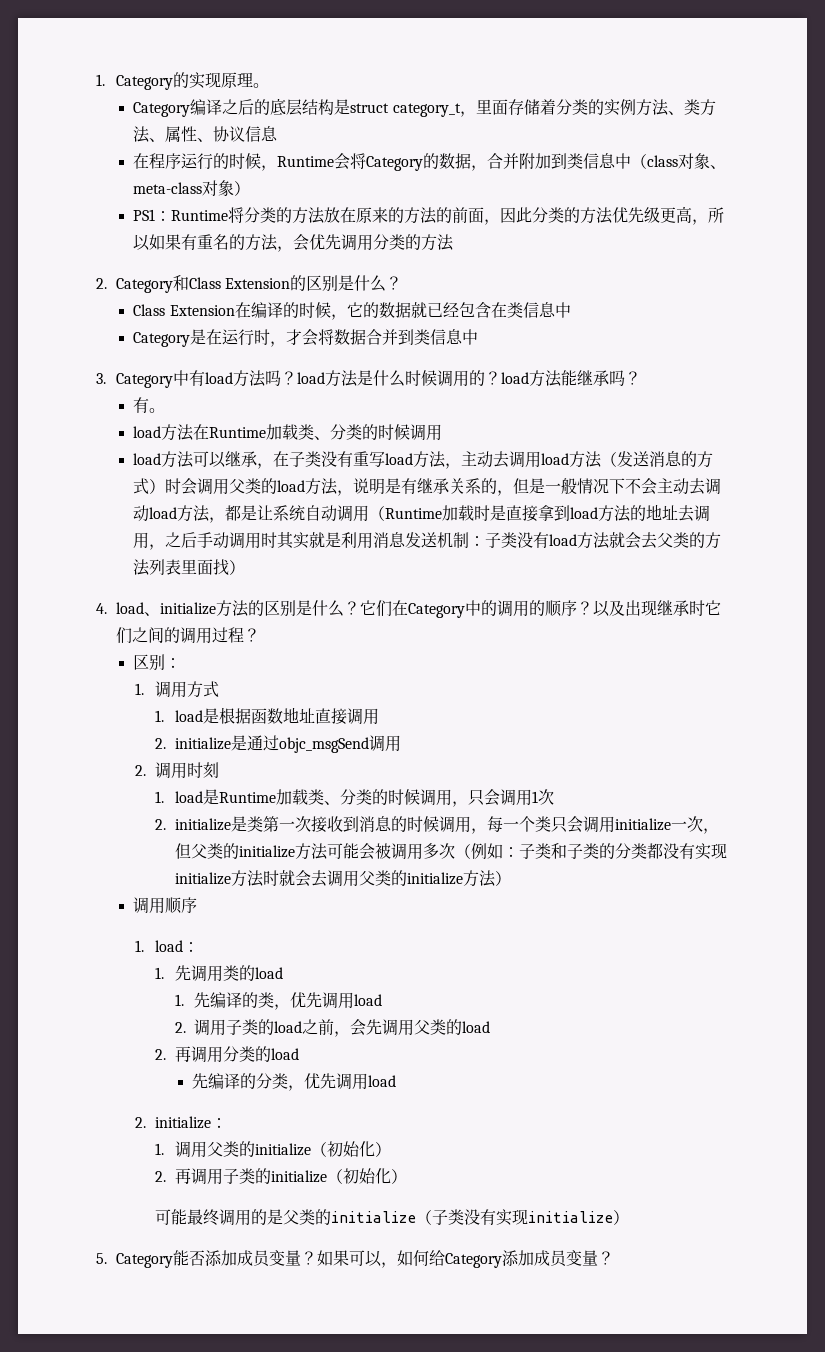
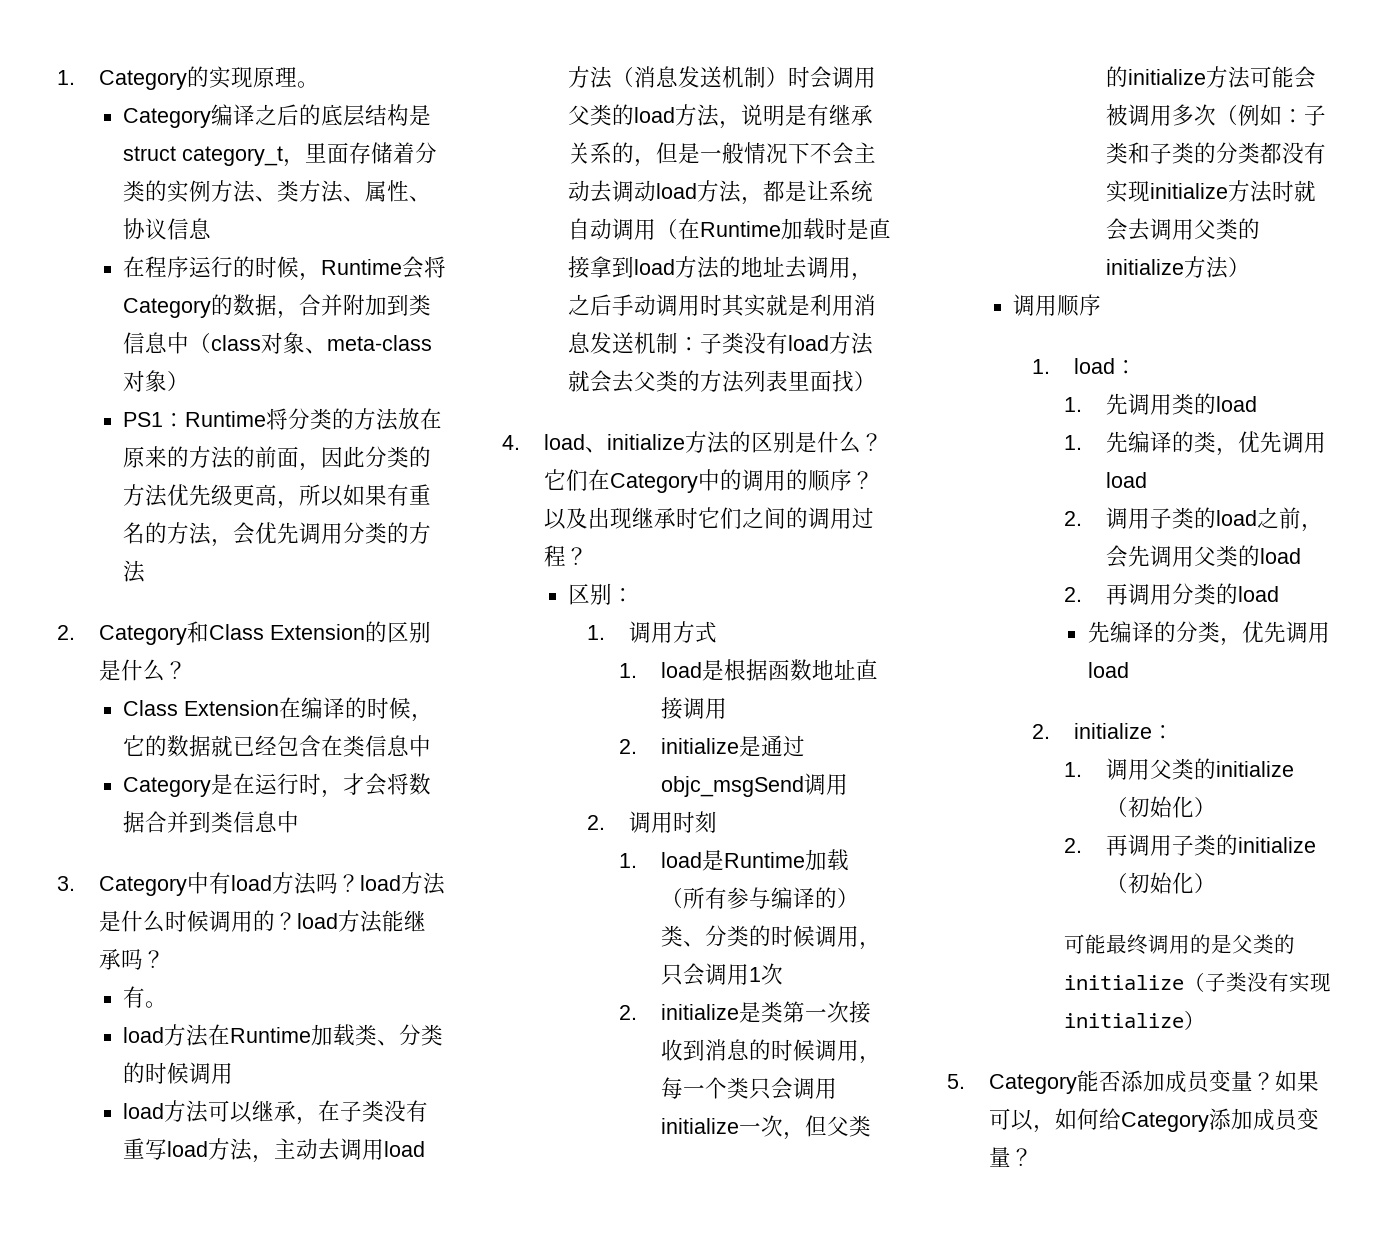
- load方法可以继承，在子类没有重写load方法，主动去调用load方法（发送消息的方式）时会调用父类的load方法，说明是有继承关系的，但是一般情况下不会主动去调动load方法，都是让系统自动调用（Runtime加载时是直接拿到load方法的地址去调用，之后手动调用时其实就是利用消息发送机制：
+ load方法可以继承，在子类没有重写load方法，主动去调用load方法（消息发送机制）时会调用父类的load方法，说明是有继承关系的，但是一般情况下不会主动去调动load方法，都是让系统自动调用（在Runtime加载时是直接拿到load方法的地址去调用，之后手动调用时其实就是利用消息发送机制：
- 1. load是Runtime加载类、分类的时候调用，只会调用1次
+ 1. load是Runtime加载（所有参与编译的）类、分类的时候调用，只会调用1次

